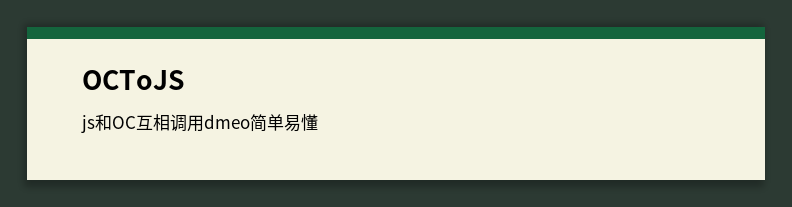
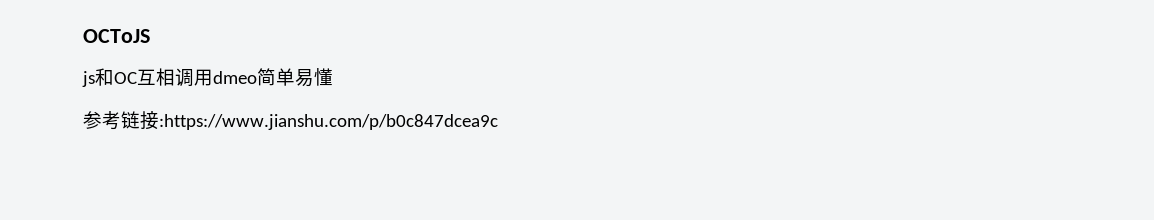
+ 参考链接:https://www.jianshu.com/p/b0c847dcea9c

